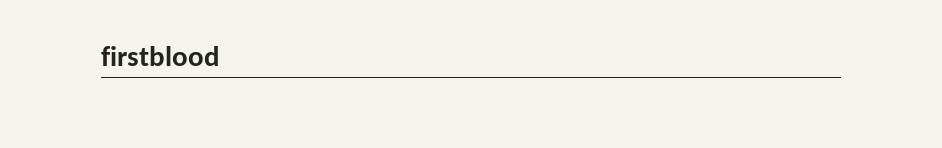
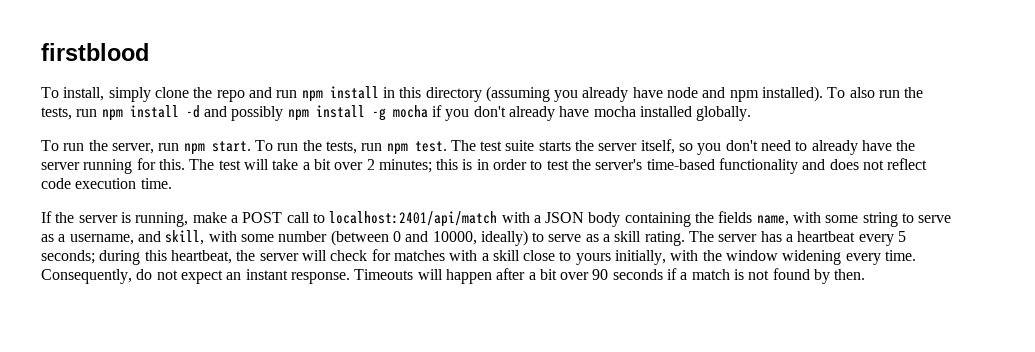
+ To install, simply clone the repo and run npm install in this directory (assuming you already have node and npm installed). To also run the tests, run npm install -d and possibly npm install -g mocha if you don't already have mocha installed globally.
+ To run the server, run npm start. To run the tests, run npm test. The test suite starts the server itself, so you don't need to already have the server running for this. The test will take a bit over 2 minutes; this is in order to test the server's time-based functionality and does not reflect code execution time.
+ If the server is running, make a POST call to localhost:2401/api/match with a JSON body containing the fields name, with some string to serve as a username, and skill, with some number (between 0 and 10000, ideally) to serve as a skill rating. The server has a heartbeat every 5 seconds; during this heartbeat, the server will check for matches with a skill close to yours initially, with the window widening every time. Consequently, do not expect an instant response. Timeouts will happen after a bit over 90 seconds if a match is not found by then.

